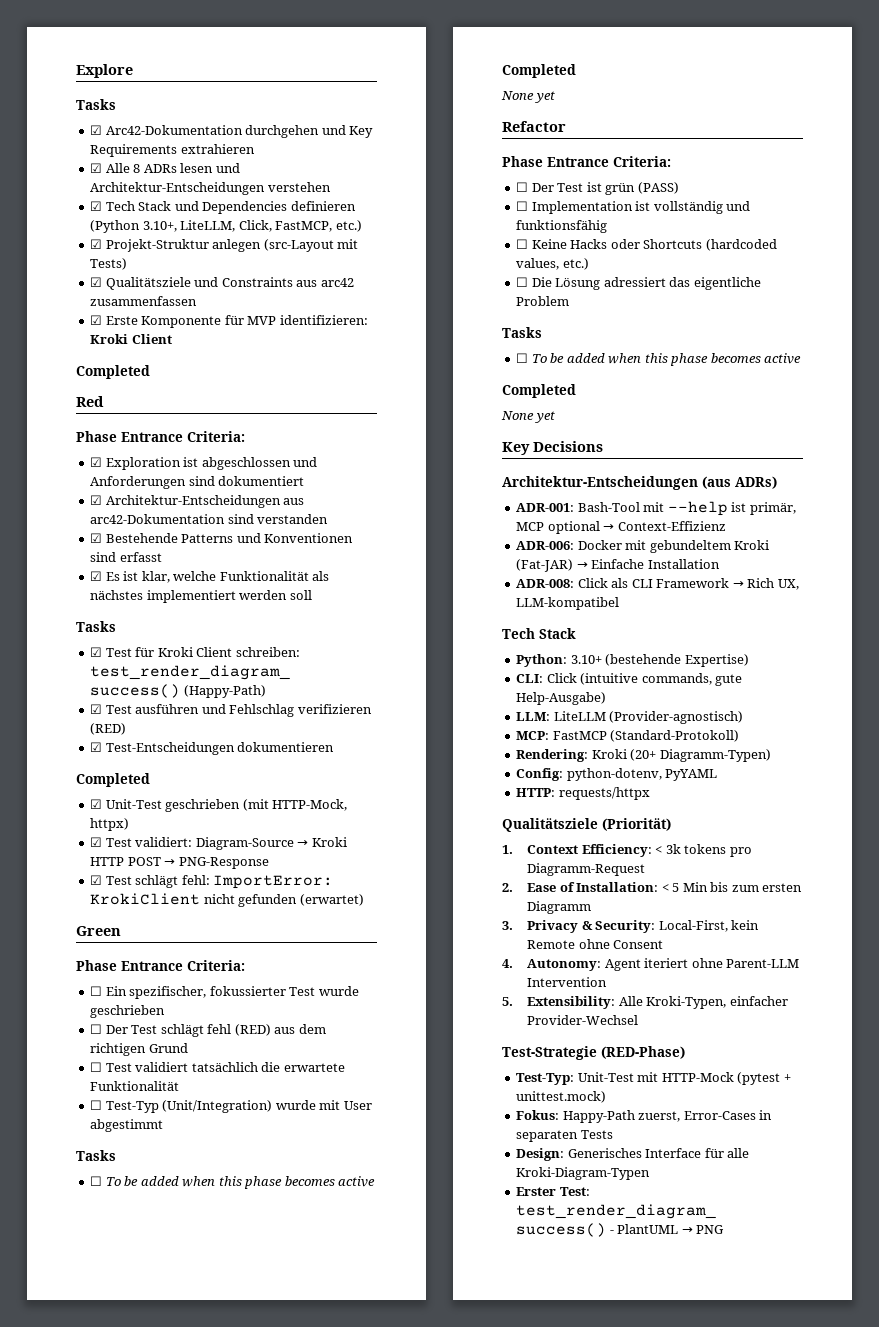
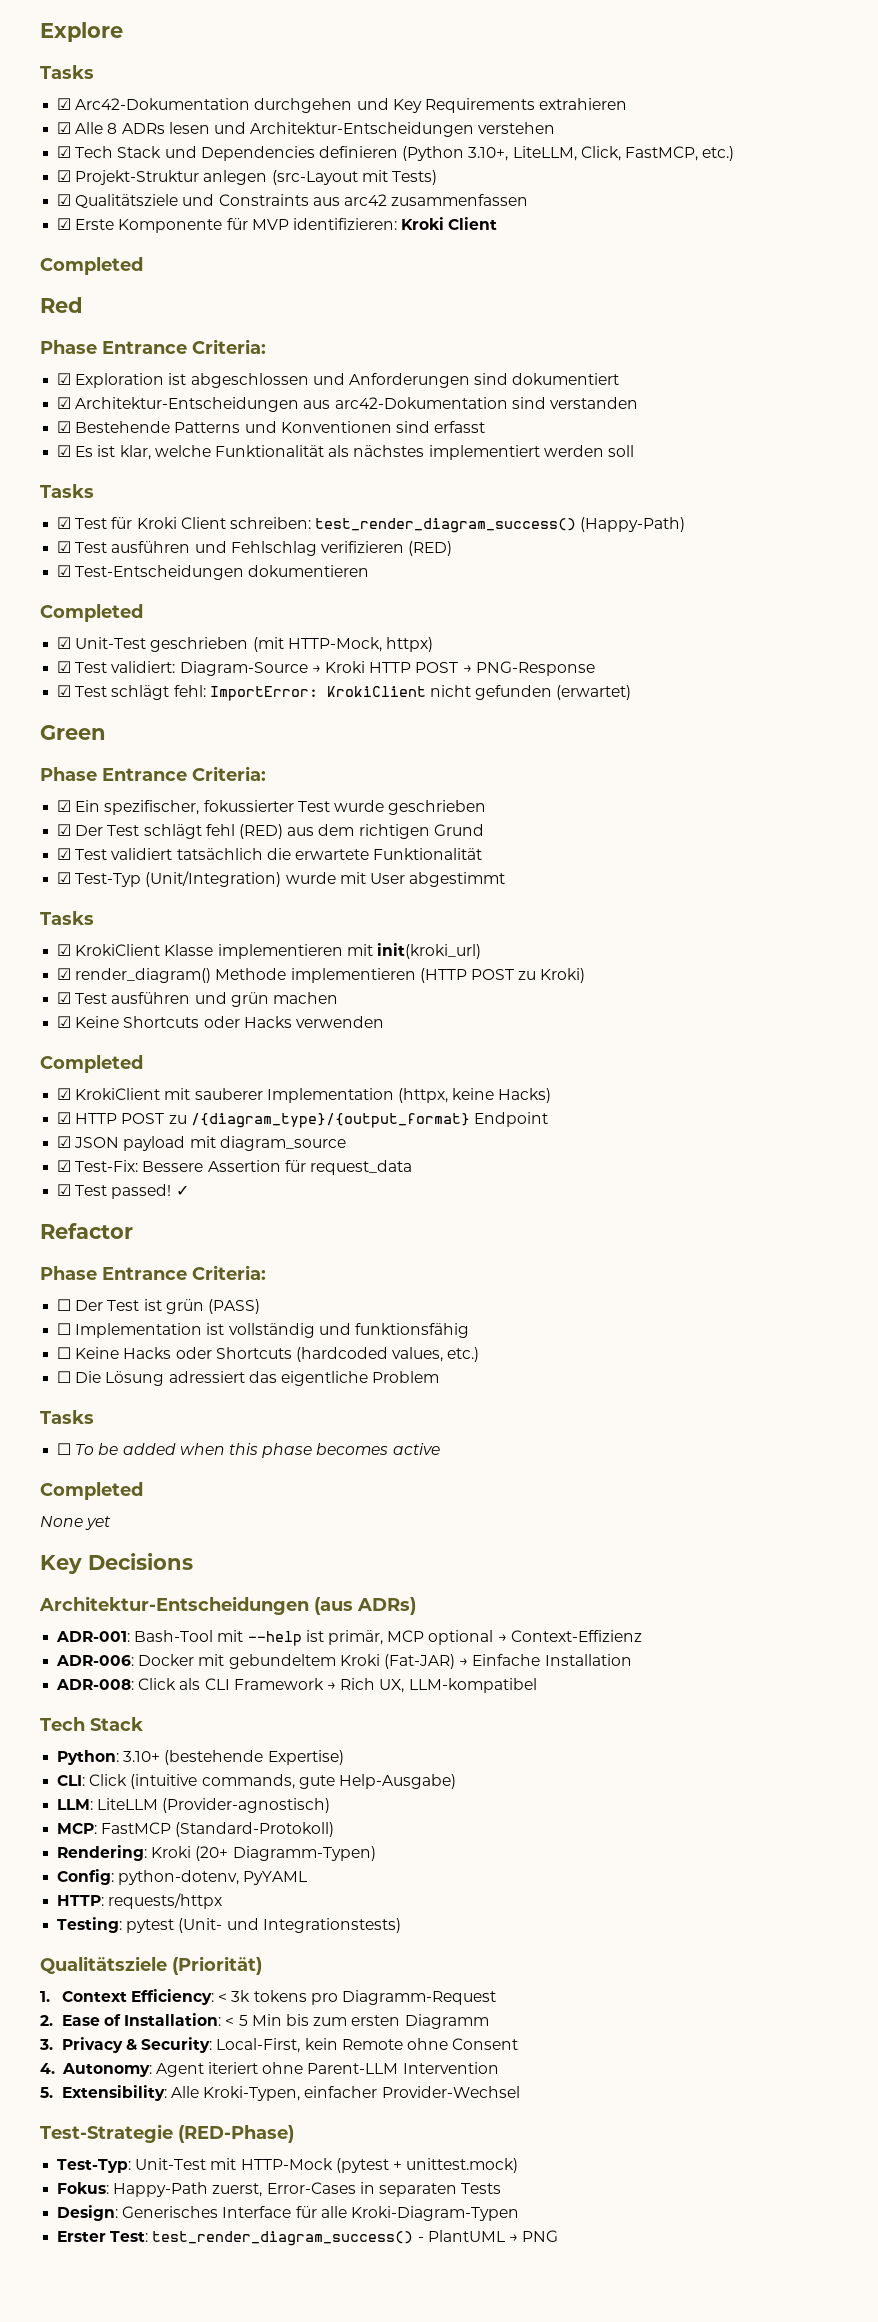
- ☐ Ein spezifischer, fokussierter Test wurde geschrieben
+ ☑ Ein spezifischer, fokussierter Test wurde geschrieben
- ☐ Der Test schlägt fehl (RED) aus dem richtigen Grund
+ ☑ Der Test schlägt fehl (RED) aus dem richtigen Grund
- ☐ Test validiert tatsächlich die erwartete Funktionalität
+ ☑ Test validiert tatsächlich die erwartete Funktionalität
- ☐ Test-Typ (Unit/Integration) wurde mit User abgestimmt
+ ☑ Test-Typ (Unit/Integration) wurde mit User abgestimmt
  Tasks
- ☐ To be added when this phase becomes active
+ ☑ KrokiClient Klasse implementieren mit init(kroki_url)
+ ☑ render_diagram() Methode implementieren (HTTP POST zu Kroki)
+ ☑ Test ausführen und grün machen
+ ☑ Keine Shortcuts oder Hacks verwenden
  Completed
- None yet
+ ☑ KrokiClient mit sauberer Implementation (httpx, keine Hacks)
+ ☑ HTTP POST zu /{diagram_type}/{output_format} Endpoint
+ ☑ JSON payload mit diagram_source
+ ☑ Test-Fix: Bessere Assertion für request_data
+ ☑ Test passed! ✓
+ Testing: pytest (Unit- und Integrationstests)

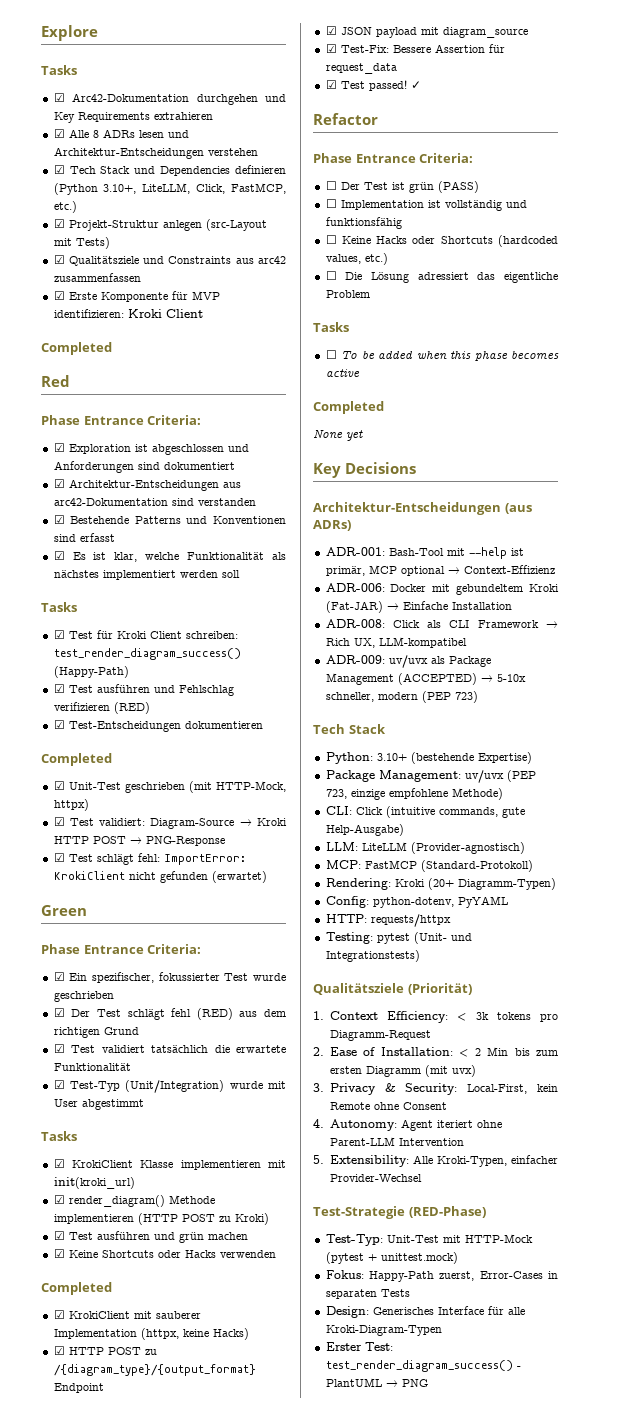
+ ADR-009: uv/uvx als Package Management (ACCEPTED) → 5-10x schneller, modern (PEP 723)
+ Package Management: uv/uvx (PEP 723, einzige empfohlene Methode)
- 2. Ease of Installation: < 5 Min bis zum ersten Diagramm
+ 2. Ease of Installation: < 2 Min bis zum ersten Diagramm (mit uvx)

